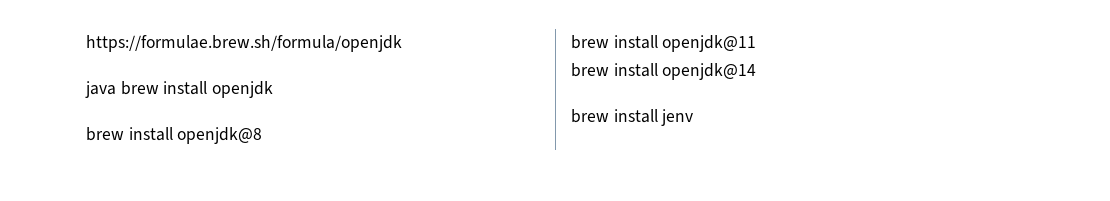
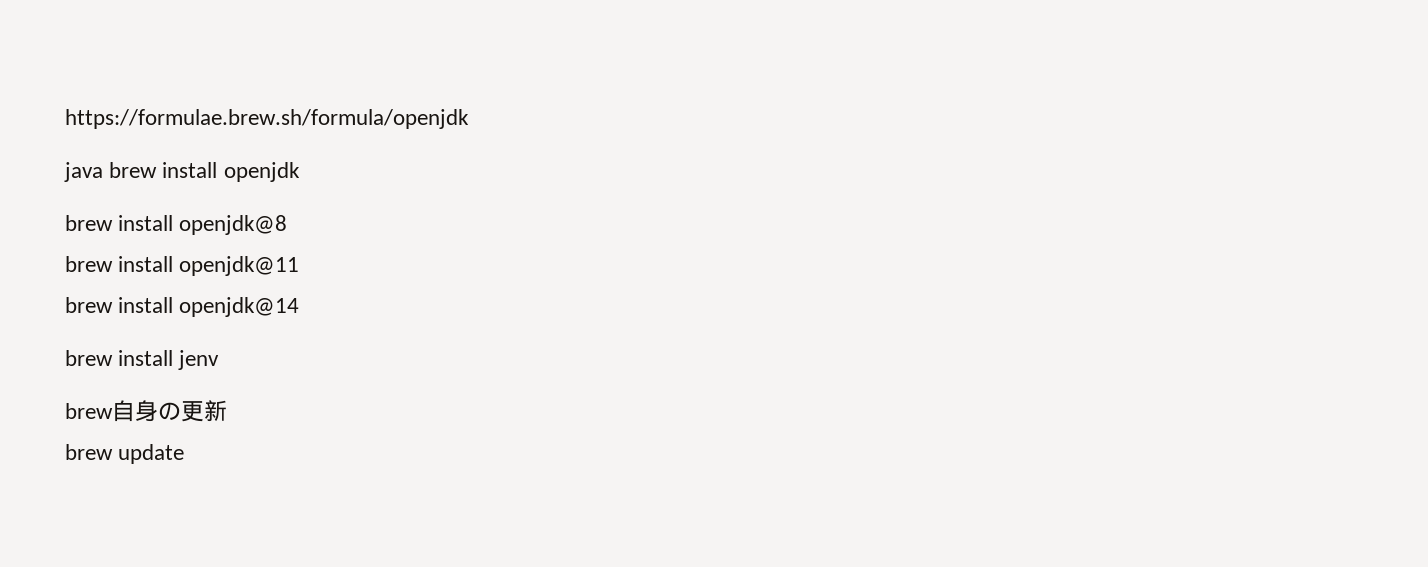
+ brew自身の更新
+ brew update

